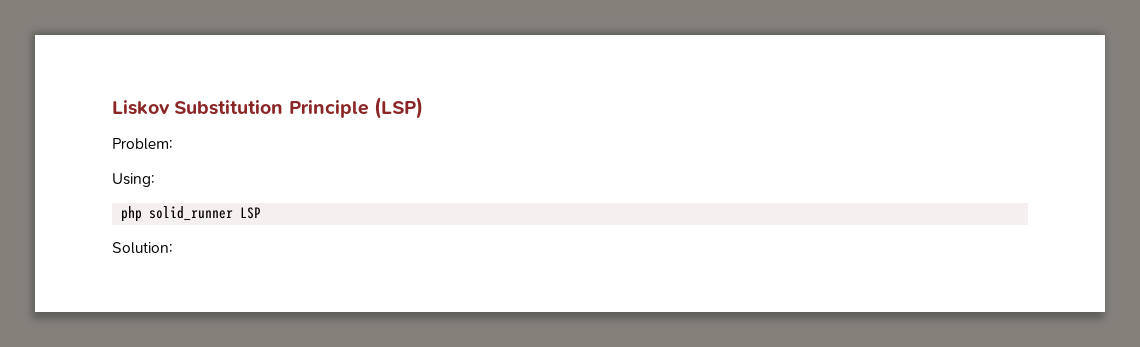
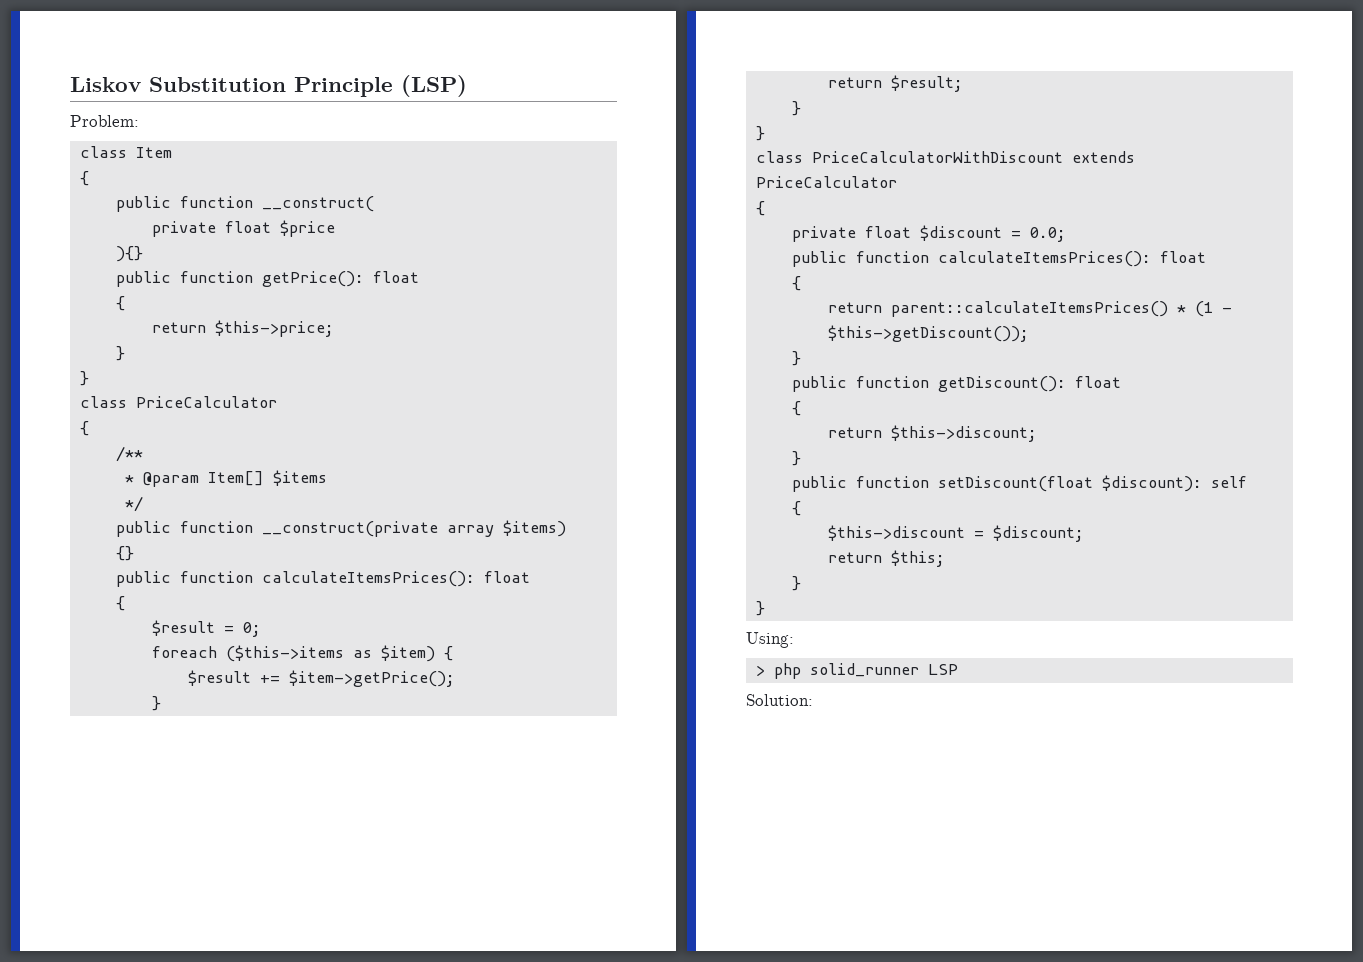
+ class Item
+ {
+ public function __construct(
+ private float $price
+ ){}
+ public function getPrice(): float
+ {
+ return $this->price;
+ }
+ }
+ class PriceCalculator
+ {
+ /**
+ * @param Item[] $items
+ */
+ public function __construct(private array $items)
+ {}
+ public function calculateItemsPrices(): float
+ {
+ $result = 0;
+ foreach ($this->items as $item) {
+ $result += $item->getPrice();
+ }
+ return $result;
+ }
+ }
+ class PriceCalculatorWithDiscount extends PriceCalculator
+ {
+ private float $discount = 0.0;
+ public function calculateItemsPrices(): float
+ {
+ return parent::calculateItemsPrices() * (1 - $this->getDiscount());
+ }
+ public function getDiscount(): float
+ {
+ return $this->discount;
+ }
+ public function setDiscount(float $discount): self
+ {
+ $this->discount = $discount;
+ return $this;
+ }
+ }
- php solid_runner LSP
+ > php solid_runner LSP

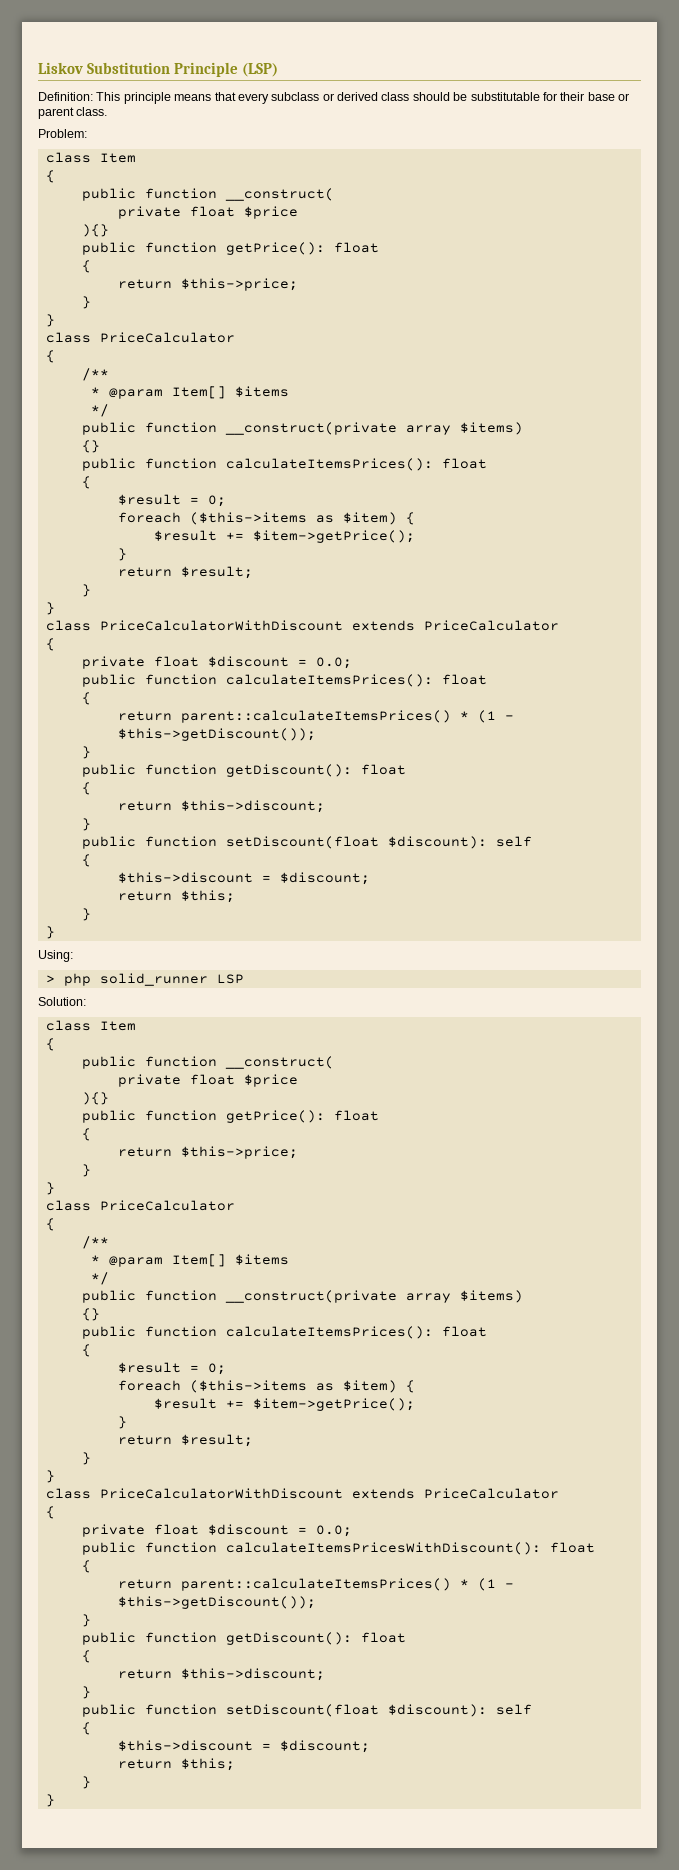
+ Definition: This principle means that every subclass or derived class should be substitutable for their base or parent class.
  Solution:
+ class Item
+ {
+ public function __construct(
+ private float $price
+ ){}
+ public function getPrice(): float
+ {
+ return $this->price;
+ }
+ }
+ class PriceCalculator
+ {
+ /**
+ * @param Item[] $items
+ */
+ public function __construct(private array $items)
+ {}
+ public function calculateItemsPrices(): float
+ {
+ $result = 0;
+ foreach ($this->items as $item) {
+ $result += $item->getPrice();
+ }
+ return $result;
+ }
+ }
+ class PriceCalculatorWithDiscount extends PriceCalculator
+ {
+ private float $discount = 0.0;
+ public function calculateItemsPricesWithDiscount(): float
+ {
+ return parent::calculateItemsPrices() * (1 - $this->getDiscount());
+ }
+ public function getDiscount(): float
+ {
+ return $this->discount;
+ }
+ public function setDiscount(float $discount): self
+ {
+ $this->discount = $discount;
+ return $this;
+ }
+ }

